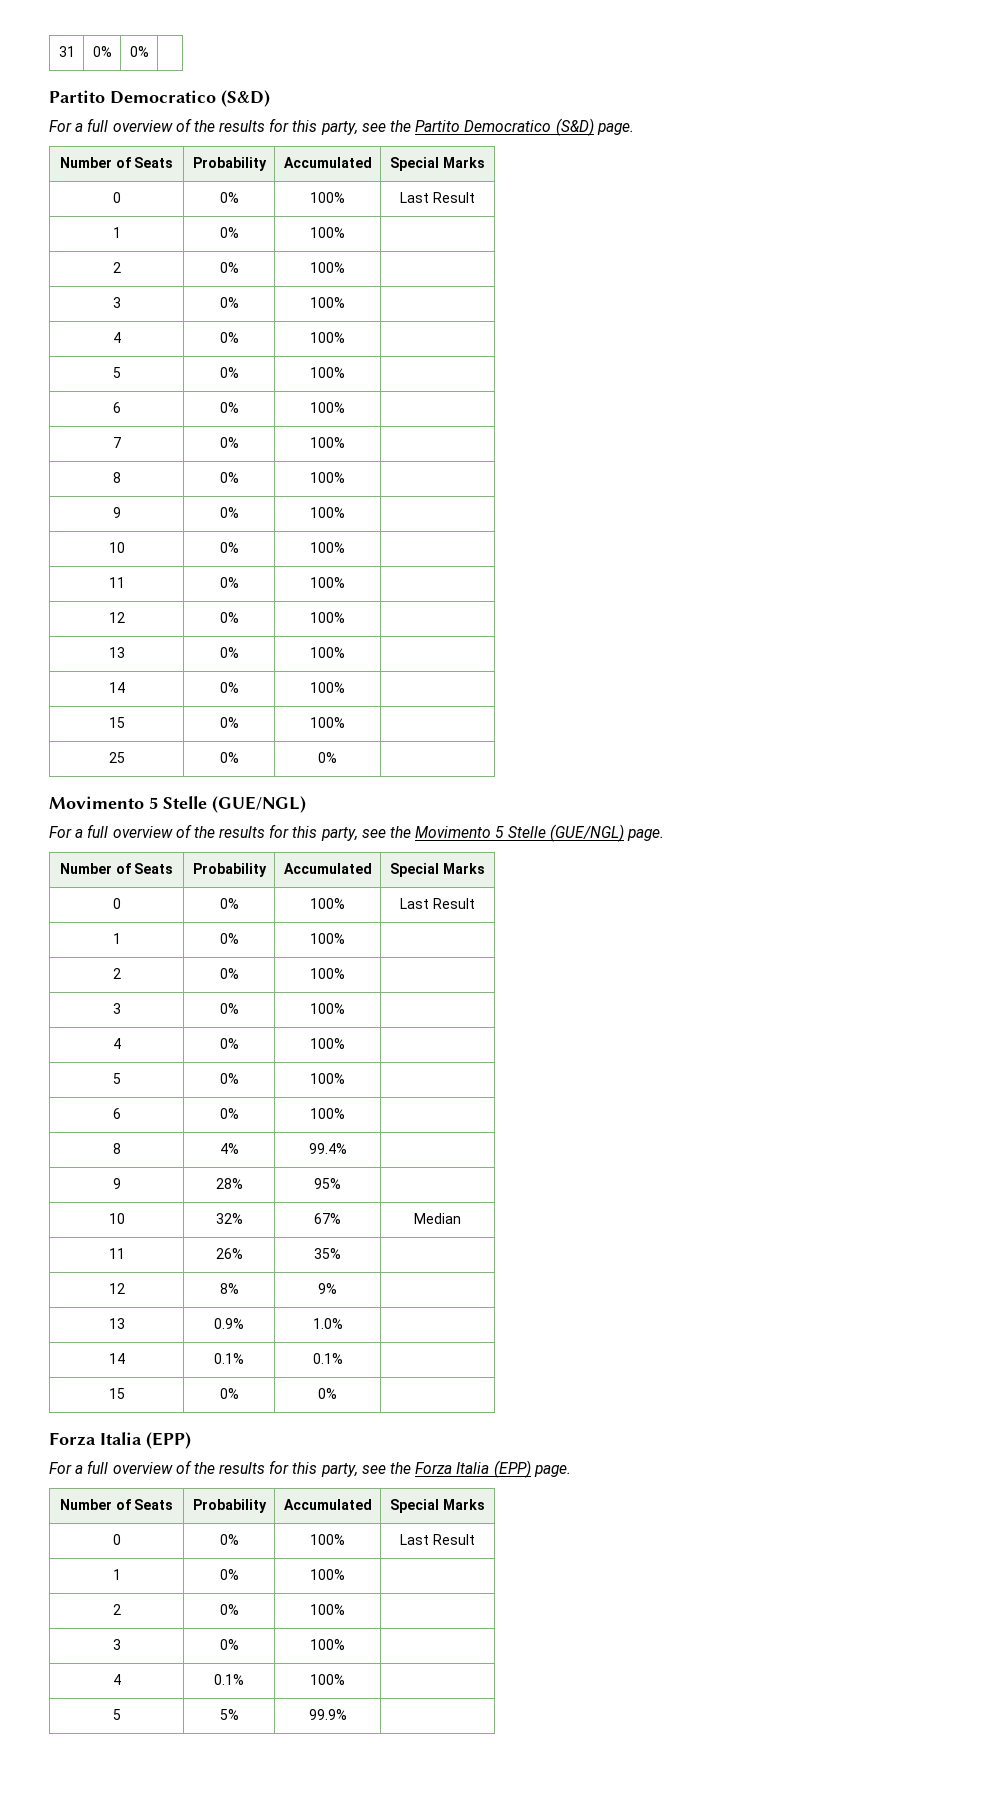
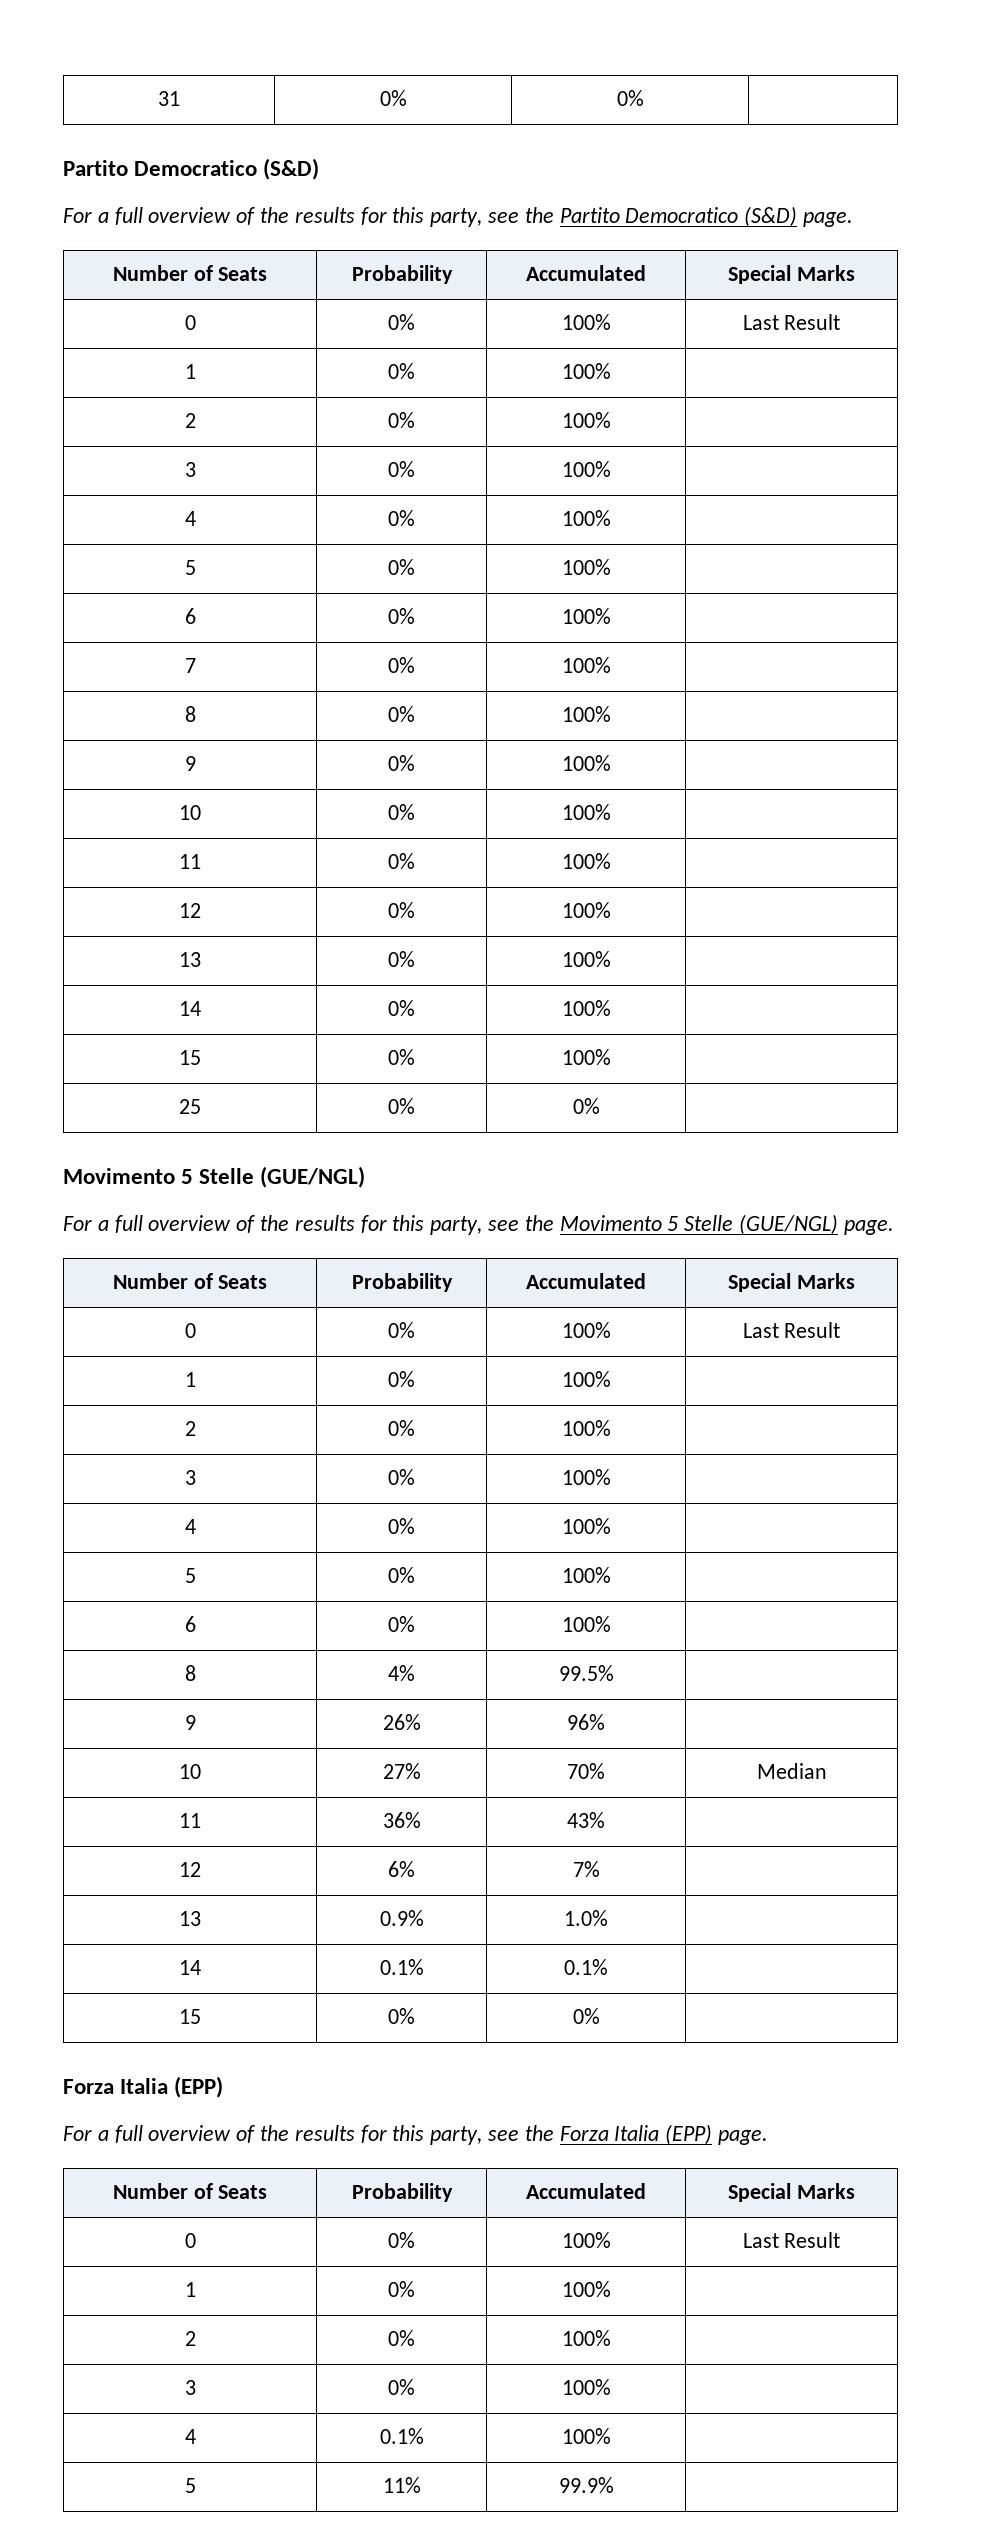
- 8 | 4% | 99.4% |
- 9 | 28% | 95% |
- 10 | 32% | 67% | Median
+ 8 | 4% | 99.5% |
+ 9 | 26% | 96% |
+ 10 | 27% | 70% | Median
- 11 | 26% | 35% |
- 12 | 8% | 9% |
+ 11 | 36% | 43% |
+ 12 | 6% | 7% |
- 5 | 5% | 99.9% |
+ 5 | 11% | 99.9% |

